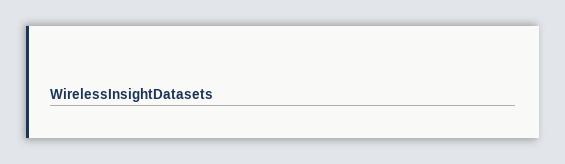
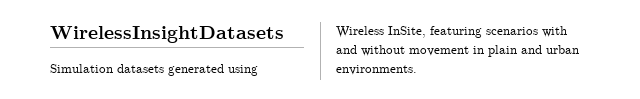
+ Simulation datasets generated using Wireless InSite, featuring scenarios with and without movement in plain and urban environments.

